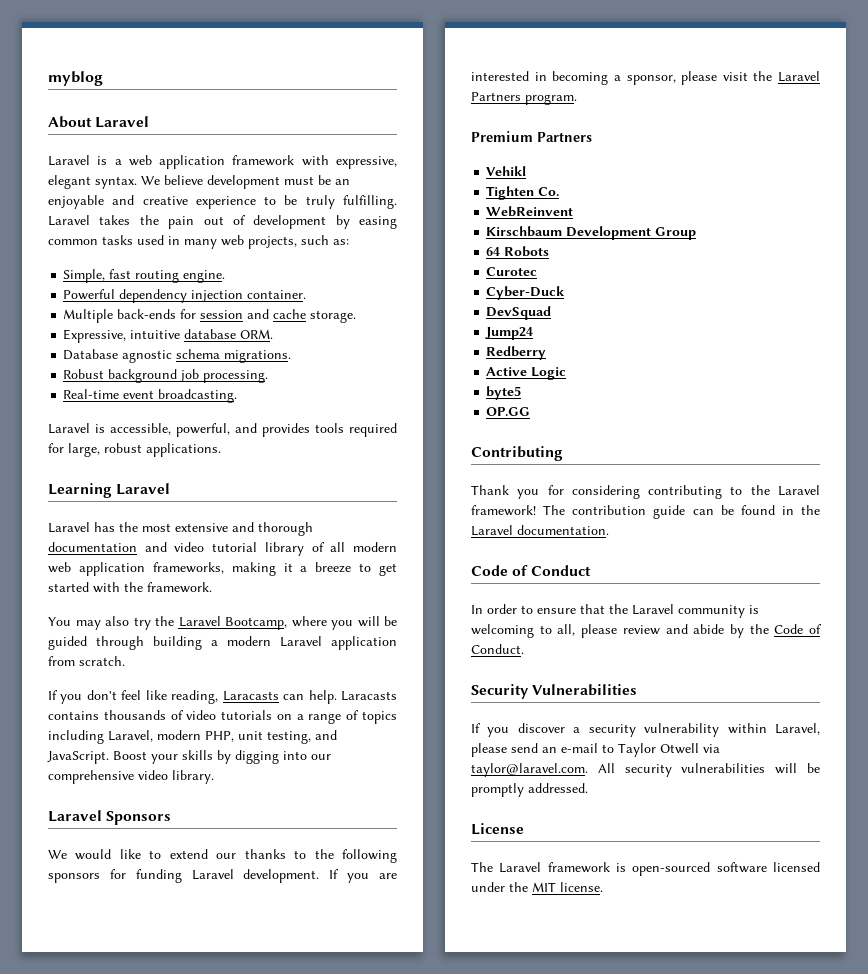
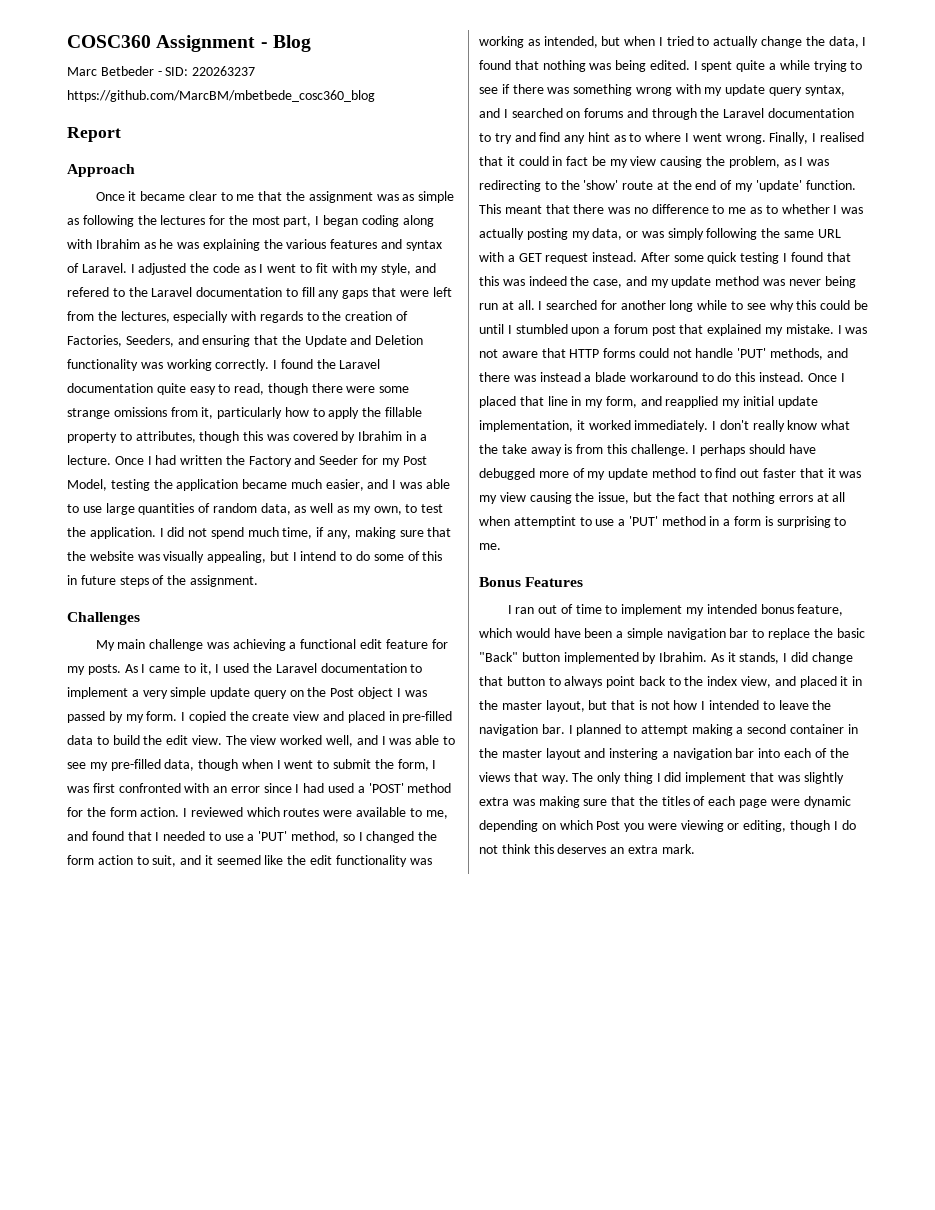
- myblog
- About Laravel
- Laravel is a web application framework with expressive, elegant syntax. We believe development must be an enjoyable and creative experience to be truly fulfilling. Laravel takes the pain out of development by easing common tasks used in many web projects, such as:
- Simple, fast routing engine.
- Powerful dependency injection container.
- Multiple back-ends for session and cache storage.
- Expressive, intuitive database ORM.
- Database agnostic schema migrations.
- Robust background job processing.
- Real-time event broadcasting.
- Laravel is accessible, powerful, and provides tools required for large, robust applications.
- Learning Laravel
- Laravel has the most extensive and thorough documentation and video tutorial library of all modern web application frameworks, making it a breeze to get started with the framework.
- You may also try the Laravel Bootcamp, where you will be guided through building a modern Laravel application from scratch.
- If you don't feel like reading, Laracasts can help. Laracasts contains thousands of video tutorials on a range of topics including Laravel, modern PHP, unit testing, and JavaScript. Boost your skills by digging into our comprehensive video library.
- Laravel Sponsors
- We would like to extend our thanks to the following sponsors for funding Laravel development. If you are interested in becoming a sponsor, please visit the Laravel Partners program.
- Premium Partners
- Vehikl
- Tighten Co.
- WebReinvent
- Kirschbaum Development Group
- 64 Robots
- Curotec
- Cyber-Duck
- DevSquad
- Jump24
- Redberry
- Active Logic
- byte5
- OP.GG
- Contributing
- Thank you for considering contributing to the Laravel framework! The contribution guide can be found in the Laravel documentation.
- Code of Conduct
- In order to ensure that the Laravel community is welcoming to all, please review and abide by the Code of Conduct.
- Security Vulnerabilities
- If you discover a security vulnerability within Laravel, please send an e-mail to Taylor Otwell via taylor@laravel.com. All security vulnerabilities will be promptly addressed.
- License
- The Laravel framework is open-sourced software licensed under the MIT license.
+ COSC360 Assignment - Blog
+ Marc Betbeder - SID: 220263237 https://github.com/MarcBM/mbetbede_cosc360_blog
+ Report
+ Approach
+ Once it became clear to me that the assignment was as simple as following the lectures for the most part, I began coding along with Ibrahim as he was explaining the various features and syntax of Laravel. I adjusted the code as I went to fit with my style, and refered to the Laravel documentation to fill any gaps that were left from the lectures, especially with regards to the creation of Factories, Seeders, and ensuring that the Update and Deletion functionality was working correctly. I found the Laravel documentation quite easy to read, though there were some strange omissions from it, particularly how to apply the fillable property to attributes, though this was covered by Ibrahim in a lecture. Once I had written the Factory and Seeder for my Post Model, testing the application became much easier, and I was able to use large quantities of random data, as well as my own, to test the application. I did not spend much time, if any, making sure that the website was visually appealing, but I intend to do some of this in future steps of the assignment.
+ Challenges
+ My main challenge was achieving a functional edit feature for my posts. As I came to it, I used the Laravel documentation to implement a very simple update query on the Post object I was passed by my form. I copied the create view and placed in pre-filled data to build the edit view. The view worked well, and I was able to see my pre-filled data, though when I went to submit the form, I was first confronted with an error since I had used a 'POST' method for the form action. I reviewed which routes were available to me, and found that I needed to use a 'PUT' method, so I changed the form action to suit, and it seemed like the edit functionality was working as intended, but when I tried to actually change the data, I found that nothing was being edited. I spent quite a while trying to see if there was something wrong with my update query syntax, and I searched on forums and through the Laravel documentation to try and find any hint as to where I went wrong. Finally, I realised that it could in fact be my view causing the problem, as I was redirecting to the 'show' route at the end of my 'update' function. This meant that there was no difference to me as to whether I was actually posting my data, or was simply following the same URL with a GET request instead. After some quick testing I found that this was indeed the case, and my update method was never being run at all. I searched for another long while to see why this could be until I stumbled upon a forum post that explained my mistake. I was not aware that HTTP forms could not handle 'PUT' methods, and there was instead a blade workaround to do this instead. Once I placed that line in my form, and reapplied my initial update implementation, it worked immediately. I don't really know what the take away is from this challenge. I perhaps should have debugged more of my update method to find out faster that it was my view causing the issue, but the fact that nothing errors at all when attemptint to use a 'PUT' method in a form is surprising to me.
+ Bonus Features
+ I ran out of time to implement my intended bonus feature, which would have been a simple navigation bar to replace the basic "Back" button implemented by Ibrahim. As it stands, I did change that button to always point back to the index view, and placed it in the master layout, but that is not how I intended to leave the navigation bar. I planned to attempt making a second container in the master layout and instering a navigation bar into each of the views that way. The only thing I did implement that was slightly extra was making sure that the titles of each page were dynamic depending on which Post you were viewing or editing, though I do not think this deserves an extra mark.

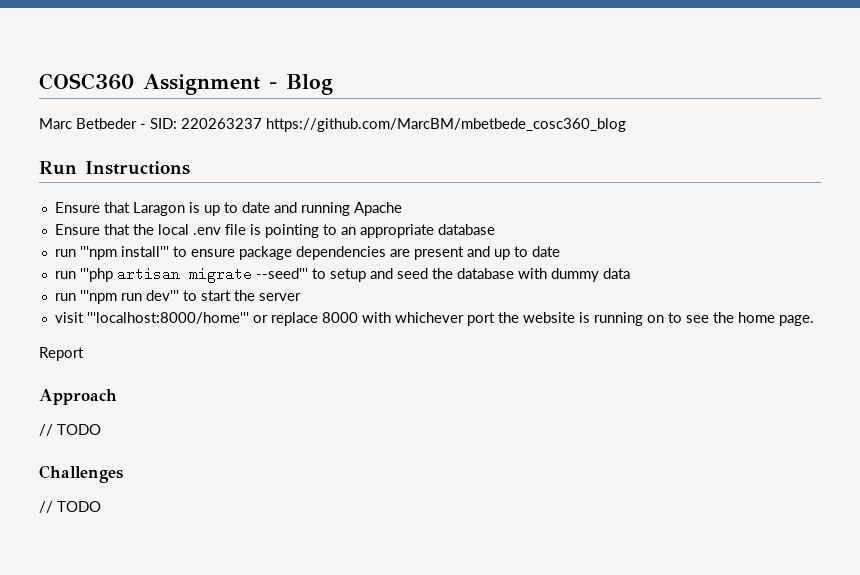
+ Run Instructions
+ Ensure that Laragon is up to date and running Apache
+ Ensure that the local .env file is pointing to an appropriate database
+ run '''npm install''' to ensure package dependencies are present and up to date
+ run '''php artisan migrate --seed''' to setup and seed the database with dummy data
+ run '''npm run dev''' to start the server
+ visit '''localhost:8000/home''' or replace 8000 with whichever port the website is running on to see the home page.
  Report
  Approach
- Once it became clear to me that the assignment was as simple as following the lectures for the most part, I began coding along with Ibrahim as he was explaining the various features and syntax of Laravel. I adjusted the code as I went to fit with my style, and refered to the Laravel documentation to fill any gaps that were left from the lectures, especially with regards to the creation of Factories, Seeders, and ensuring that the Update and Deletion functionality was working correctly. I found the Laravel documentation quite easy to read, though there were some strange omissions from it, particularly how to apply the fillable property to attributes, though this was covered by Ibrahim in a lecture. Once I had written the Factory and Seeder for my Post Model, testing the application became much easier, and I was able to use large quantities of random data, as well as my own, to test the application. I did not spend much time, if any, making sure that the website was visually appealing, but I intend to do some of this in future steps of the assignment.
+ // TODO
  Challenges
- My main challenge was achieving a functional edit feature for my posts. As I came to it, I used the Laravel documentation to implement a very simple update query on the Post object I was passed by my form. I copied the create view and placed in pre-filled data to build the edit view. The view worked well, and I was able to see my pre-filled data, though when I went to submit the form, I was first confronted with an error since I had used a 'POST' method for the form action. I reviewed which routes were available to me, and found that I needed to use a 'PUT' method, so I changed the form action to suit, and it seemed like the edit functionality was working as intended, but when I tried to actually change the data, I found that nothing was being edited. I spent quite a while trying to see if there was something wrong with my update query syntax, and I searched on forums and through the Laravel documentation to try and find any hint as to where I went wrong. Finally, I realised that it could in fact be my view causing the problem, as I was redirecting to the 'show' route at the end of my 'update' function. This meant that there was no difference to me as to whether I was actually posting my data, or was simply following the same URL with a GET request instead. After some quick testing I found that this was indeed the case, and my update method was never being run at all. I searched for another long while to see why this could be until I stumbled upon a forum post that explained my mistake. I was not aware that HTTP forms could not handle 'PUT' methods, and there was instead a blade workaround to do this instead. Once I placed that line in my form, and reapplied my initial update implementation, it worked immediately. I don't really know what the take away is from this challenge. I perhaps should have debugged more of my update method to find out faster that it was my view causing the issue, but the fact that nothing errors at all when attemptint to use a 'PUT' method in a form is surprising to me.
- Bonus Features
- I ran out of time to implement my intended bonus feature, which would have been a simple navigation bar to replace the basic "Back" button implemented by Ibrahim. As it stands, I did change that button to always point back to the index view, and placed it in the master layout, but that is not how I intended to leave the navigation bar. I planned to attempt making a second container in the master layout and instering a navigation bar into each of the views that way. The only thing I did implement that was slightly extra was making sure that the titles of each page were dynamic depending on which Post you were viewing or editing, though I do not think this deserves an extra mark.
+ // TODO

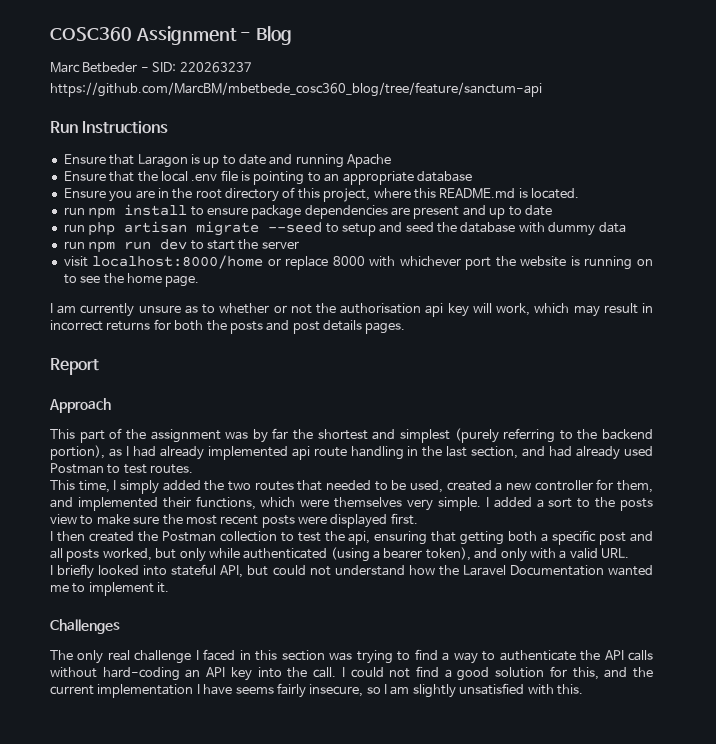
- Marc Betbeder - SID: 220263237 https://github.com/MarcBM/mbetbede_cosc360_blog
+ Marc Betbeder - SID: 220263237
+ https://github.com/MarcBM/mbetbede_cosc360_blog/tree/feature/sanctum-api
- run '''npm install''' to ensure package dependencies are present and up to date
+ Ensure you are in the root directory of this project, where this README.md is located.
+ run npm install to ensure package dependencies are present and up to date
- run '''php artisan migrate --seed''' to setup and seed the database with dummy data
+ run php artisan migrate --seed to setup and seed the database with dummy data
- run '''npm run dev''' to start the server
+ run npm run dev to start the server
- visit '''localhost:8000/home''' or replace 8000 with whichever port the website is running on to see the home page.
+ visit localhost:8000/home or replace 8000 with whichever port the website is running on to see the home page.
+ I am currently unsure as to whether or not the authorisation api key will work, which may result in incorrect returns for both the posts and post details pages.
  Report
  Approach
- // TODO
+ This part of the assignment was by far the shortest and simplest (purely referring to the backend portion), as I had already implemented api route handling in the last section, and had already used Postman to test routes.
+ This time, I simply added the two routes that needed to be used, created a new controller for them, and implemented their functions, which were themselves very simple. I added a sort to the posts view to make sure the most recent posts were displayed first.
+ I then created the Postman collection to test the api, ensuring that getting both a specific post and all posts worked, but only while authenticated (using a bearer token), and only with a valid URL.
+ I briefly looked into stateful API, but could not understand how the Laravel Documentation wanted me to implement it.
  Challenges
- // TODO
+ The only real challenge I faced in this section was trying to find a way to authenticate the API calls without hard-coding an API key into the call. I could not find a good solution for this, and the current implementation I have seems fairly insecure, so I am slightly unsatisfied with this.

